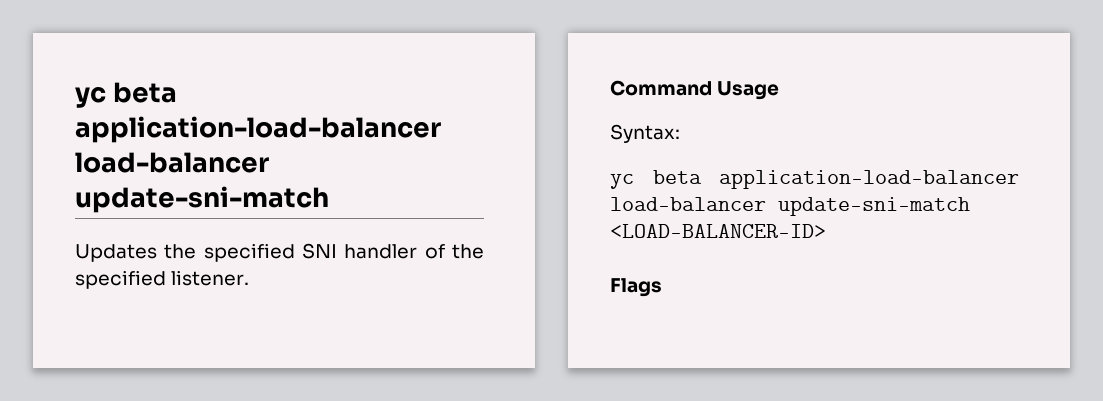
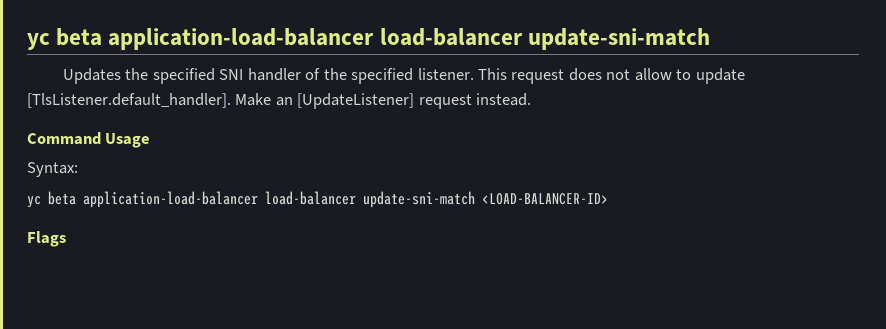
+ This request does not allow to update [TlsListener.default_handler]. Make an [UpdateListener] request instead.

